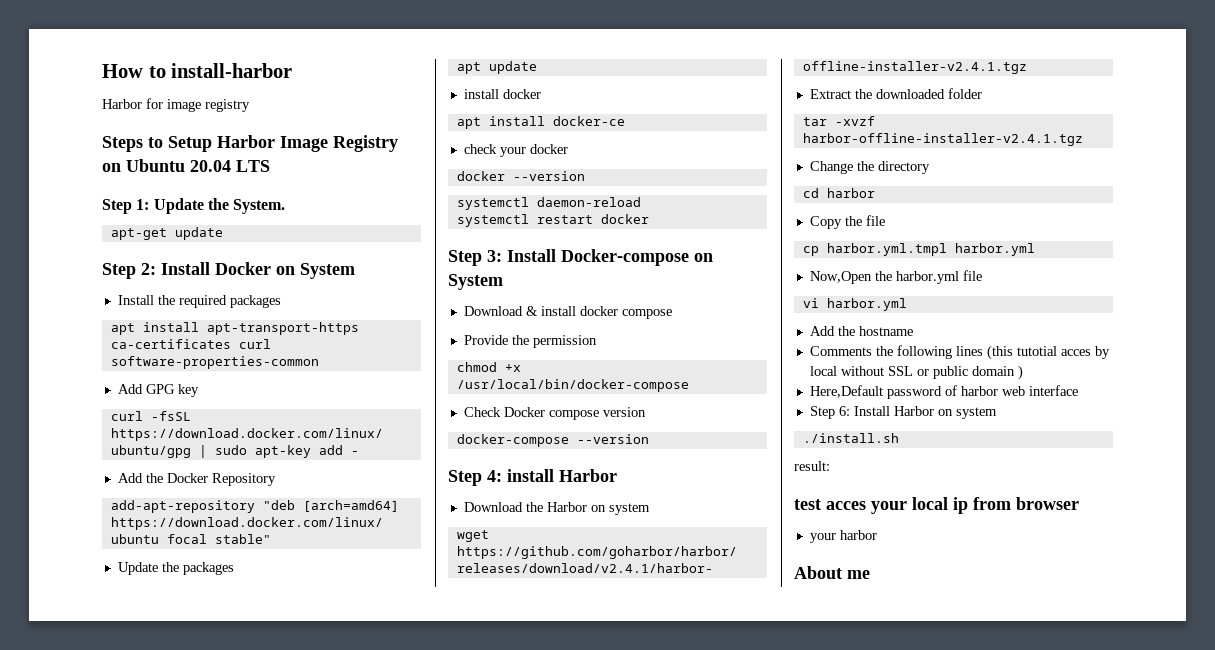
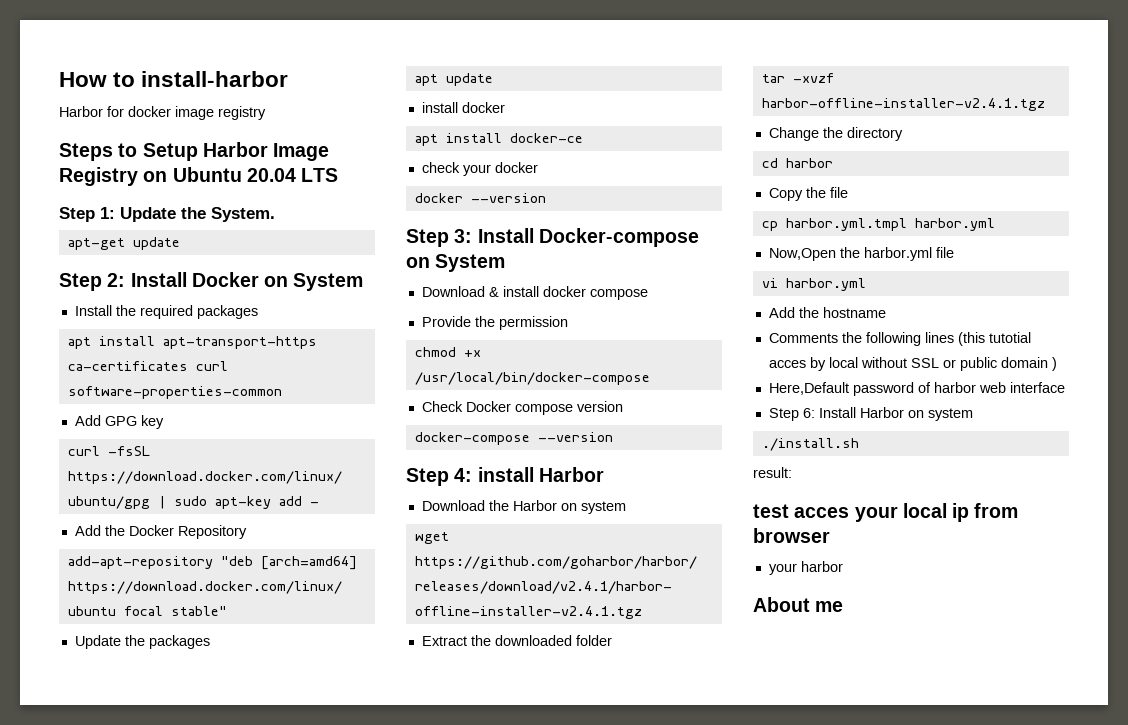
- Harbor for image registry
+ Harbor for docker image registry
- systemctl daemon-reload
- systemctl restart docker

